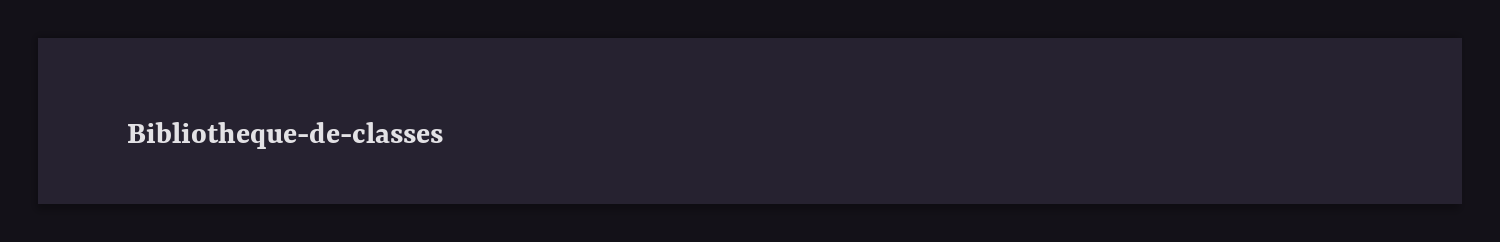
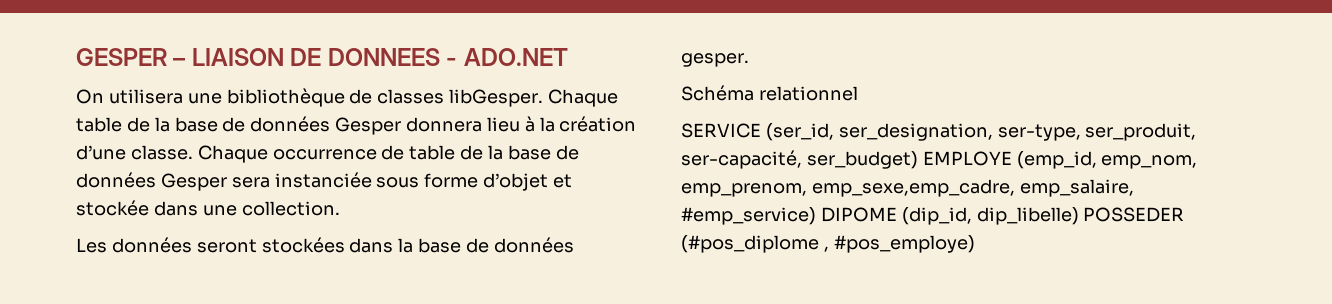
- Bibliotheque-de-classes
+ GESPER – LIAISON DE DONNEES - ADO.NET
+ On utilisera une bibliothèque de classes libGesper. Chaque table de la base de données Gesper donnera lieu à la création d’une classe. Chaque occurrence de table de la base de données Gesper sera instanciée sous forme d’objet et stockée dans une collection.
+ Les données seront stockées dans la base de données gesper.
+ Schéma relationnel
+ SERVICE (ser_id, ser_designation, ser-type, ser_produit, ser-capacité, ser_budget) EMPLOYE (emp_id, emp_nom, emp_prenom, emp_sexe,emp_cadre, emp_salaire, #emp_service) DIPOME (dip_id, dip_libelle) POSSEDER (#pos_diplome , #pos_employe)

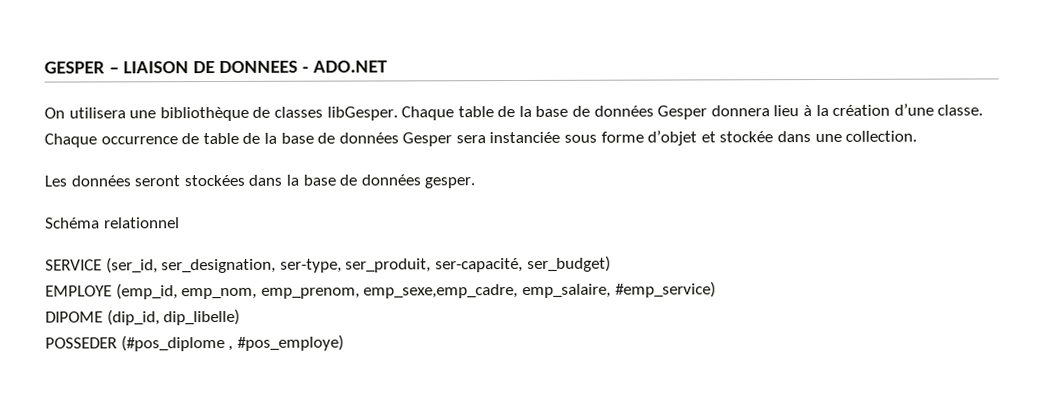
- SERVICE (ser_id, ser_designation, ser-type, ser_produit, ser-capacité, ser_budget) EMPLOYE (emp_id, emp_nom, emp_prenom, emp_sexe,emp_cadre, emp_salaire, #emp_service) DIPOME (dip_id, dip_libelle) POSSEDER (#pos_diplome , #pos_employe)
+ SERVICE (ser_id, ser_designation, ser-type, ser_produit, ser-capacité, ser_budget)
+ EMPLOYE (emp_id, emp_nom, emp_prenom, emp_sexe,emp_cadre, emp_salaire, #emp_service)
+ DIPOME (dip_id, dip_libelle)
+ POSSEDER (#pos_diplome , #pos_employe)

